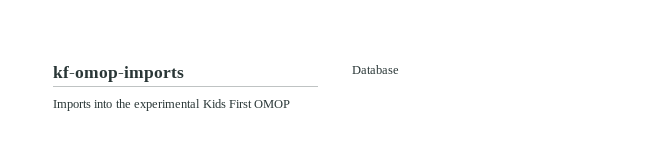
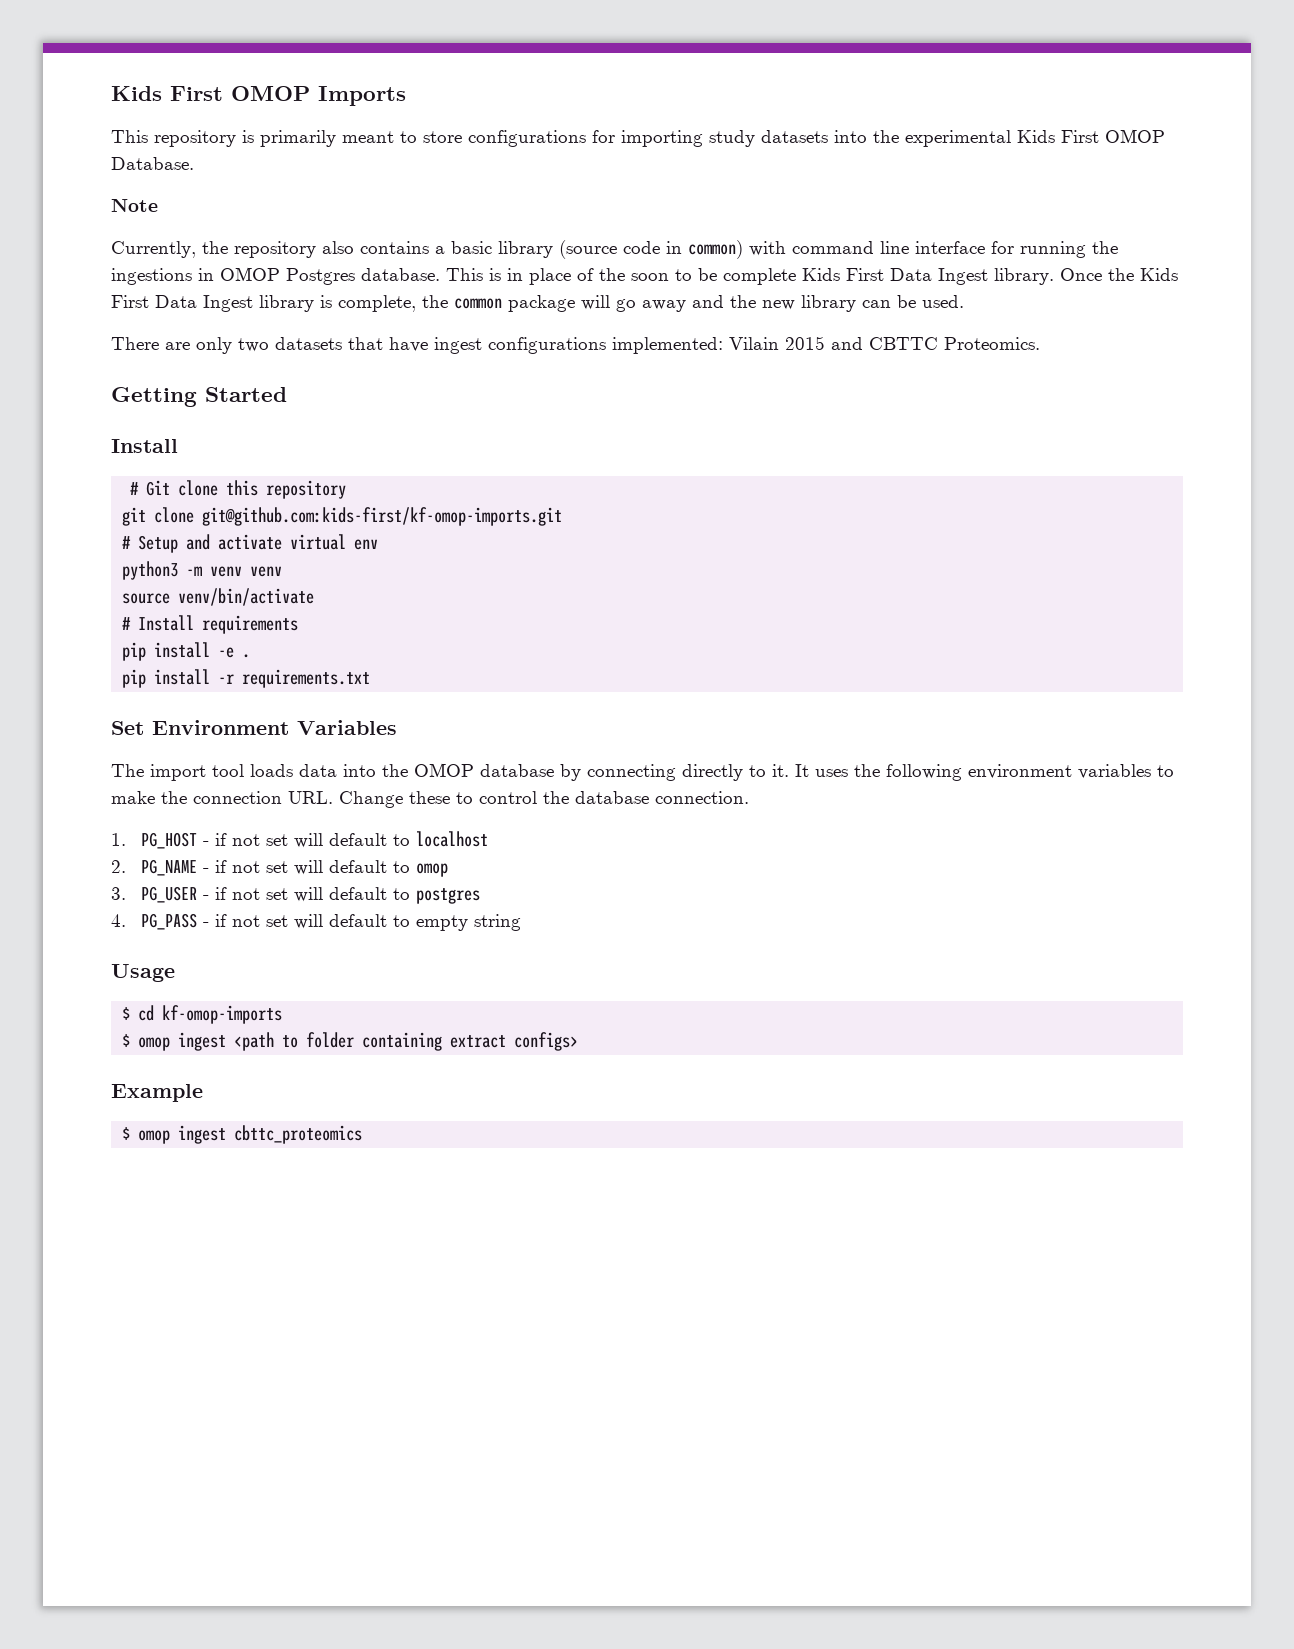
- kf-omop-imports
- Imports into the experimental Kids First OMOP Database
+ Kids First OMOP Imports
+ This repository is primarily meant to store configurations for importing study datasets into the experimental Kids First OMOP Database.
+ Note
+ Currently, the repository also contains a basic library (source code in common) with command line interface for running the ingestions in OMOP Postgres database. This is in place of the soon to be complete Kids First Data Ingest library. Once the Kids First Data Ingest library is complete, the common package will go away and the new library can be used.
+ There are only two datasets that have ingest configurations implemented: Vilain 2015 and CBTTC Proteomics.
+ Getting Started
+ Install
+ # Git clone this repository
+ git clone git@github.com:kids-first/kf-omop-imports.git
+ # Setup and activate virtual env
+ python3 -m venv venv
+ source venv/bin/activate
+ # Install requirements
+ pip install -e .
+ pip install -r requirements.txt
+ Set Environment Variables
+ The import tool loads data into the OMOP database by connecting directly to it. It uses the following environment variables to make the connection URL. Change these to control the database connection.
+ 1. PG_HOST - if not set will default to localhost
+ 2. PG_NAME - if not set will default to omop
+ 3. PG_USER - if not set will default to postgres
+ 4. PG_PASS - if not set will default to empty string
+ Usage
+ $ cd kf-omop-imports
+ $ omop ingest <path to folder containing extract configs>
+ Example
+ $ omop ingest cbttc_proteomics

